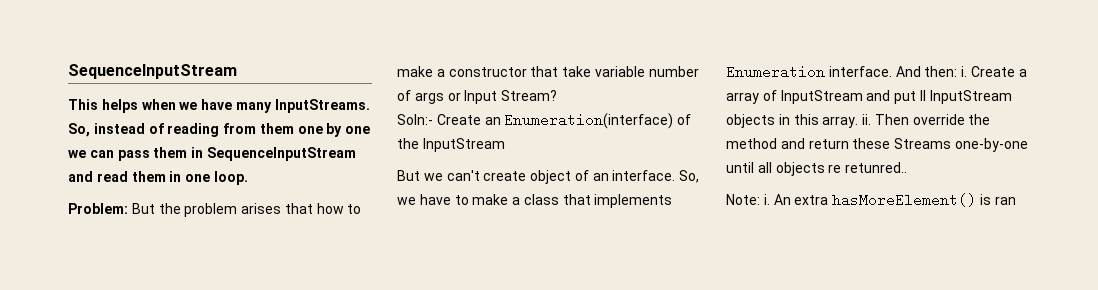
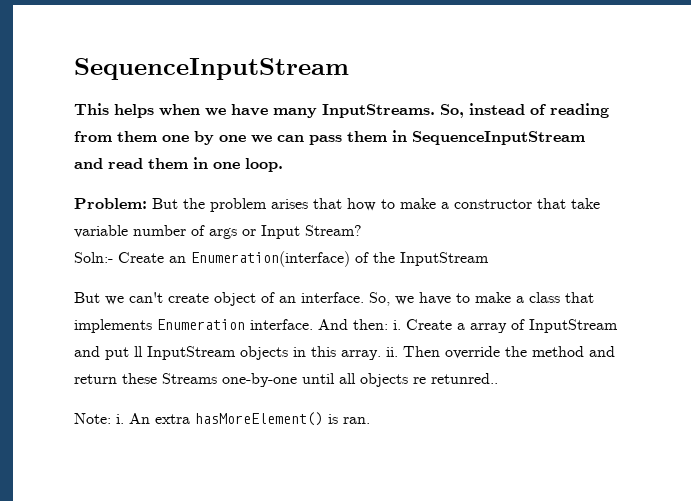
- An extra hasMoreElement() is ran
+ An extra hasMoreElement() is ran.

